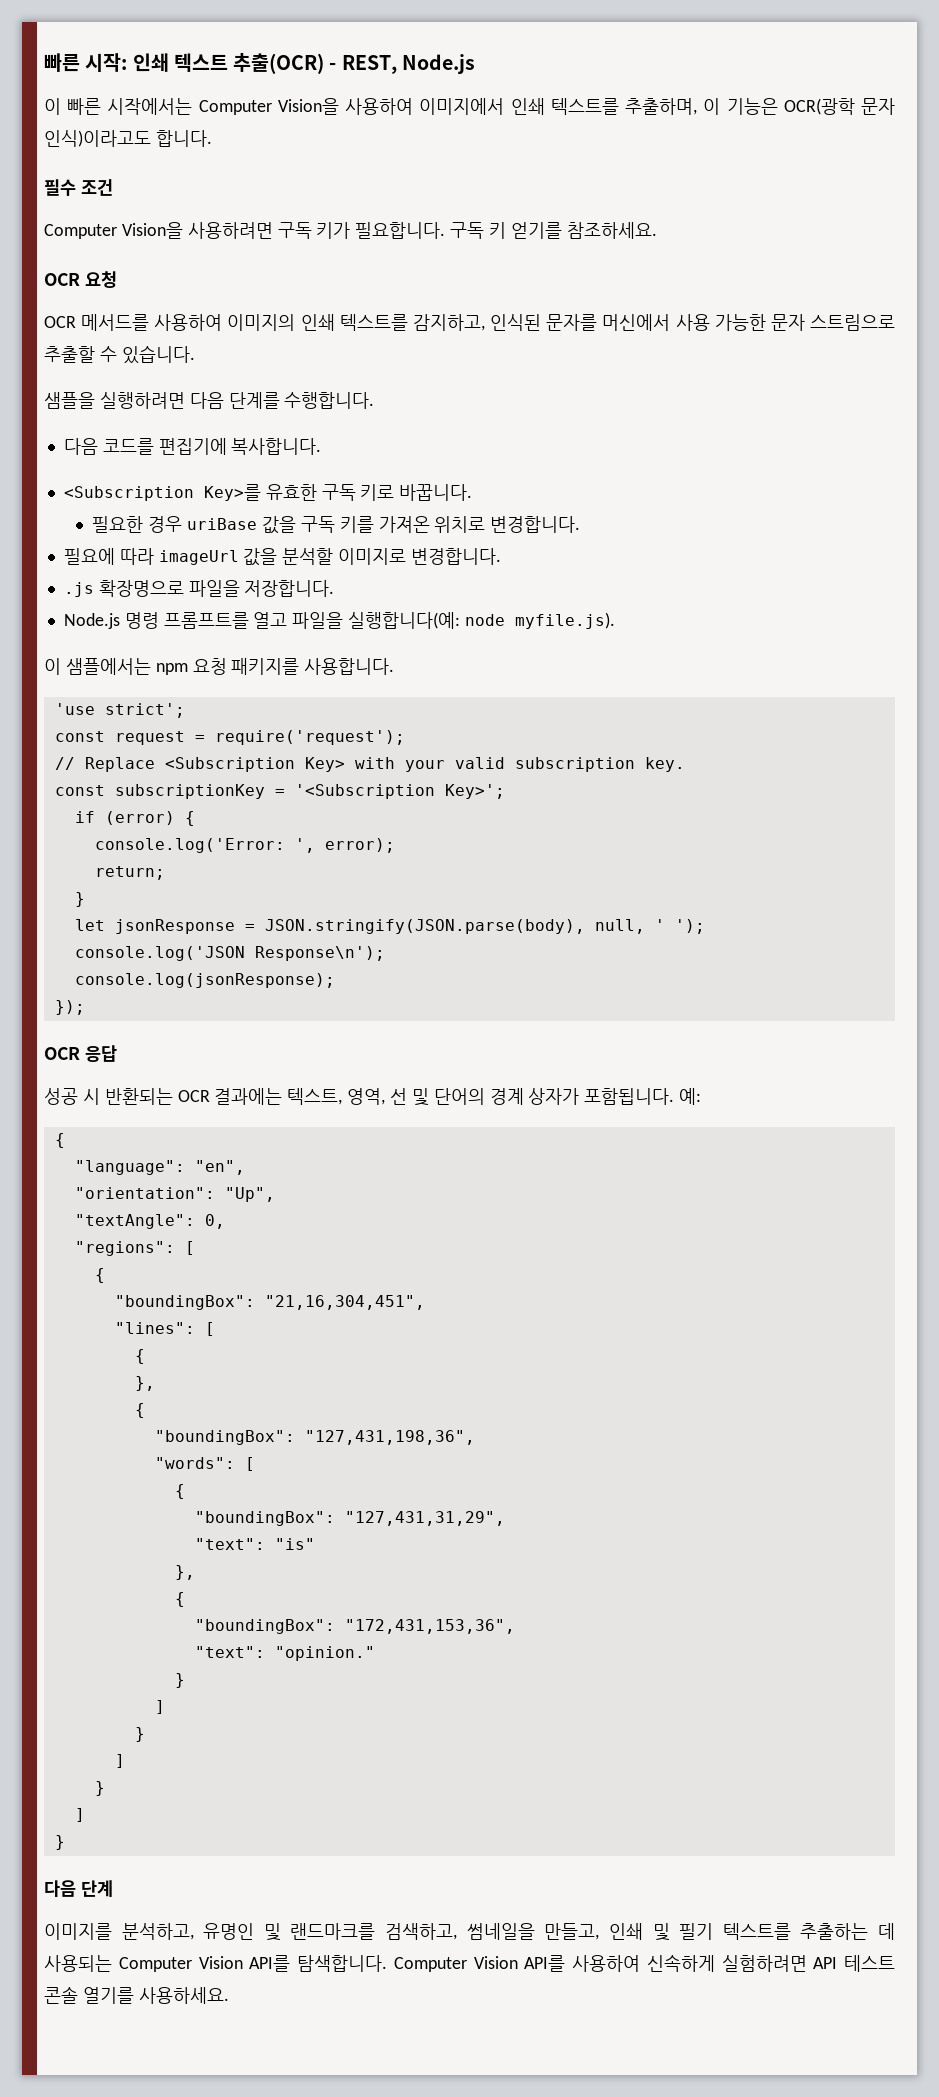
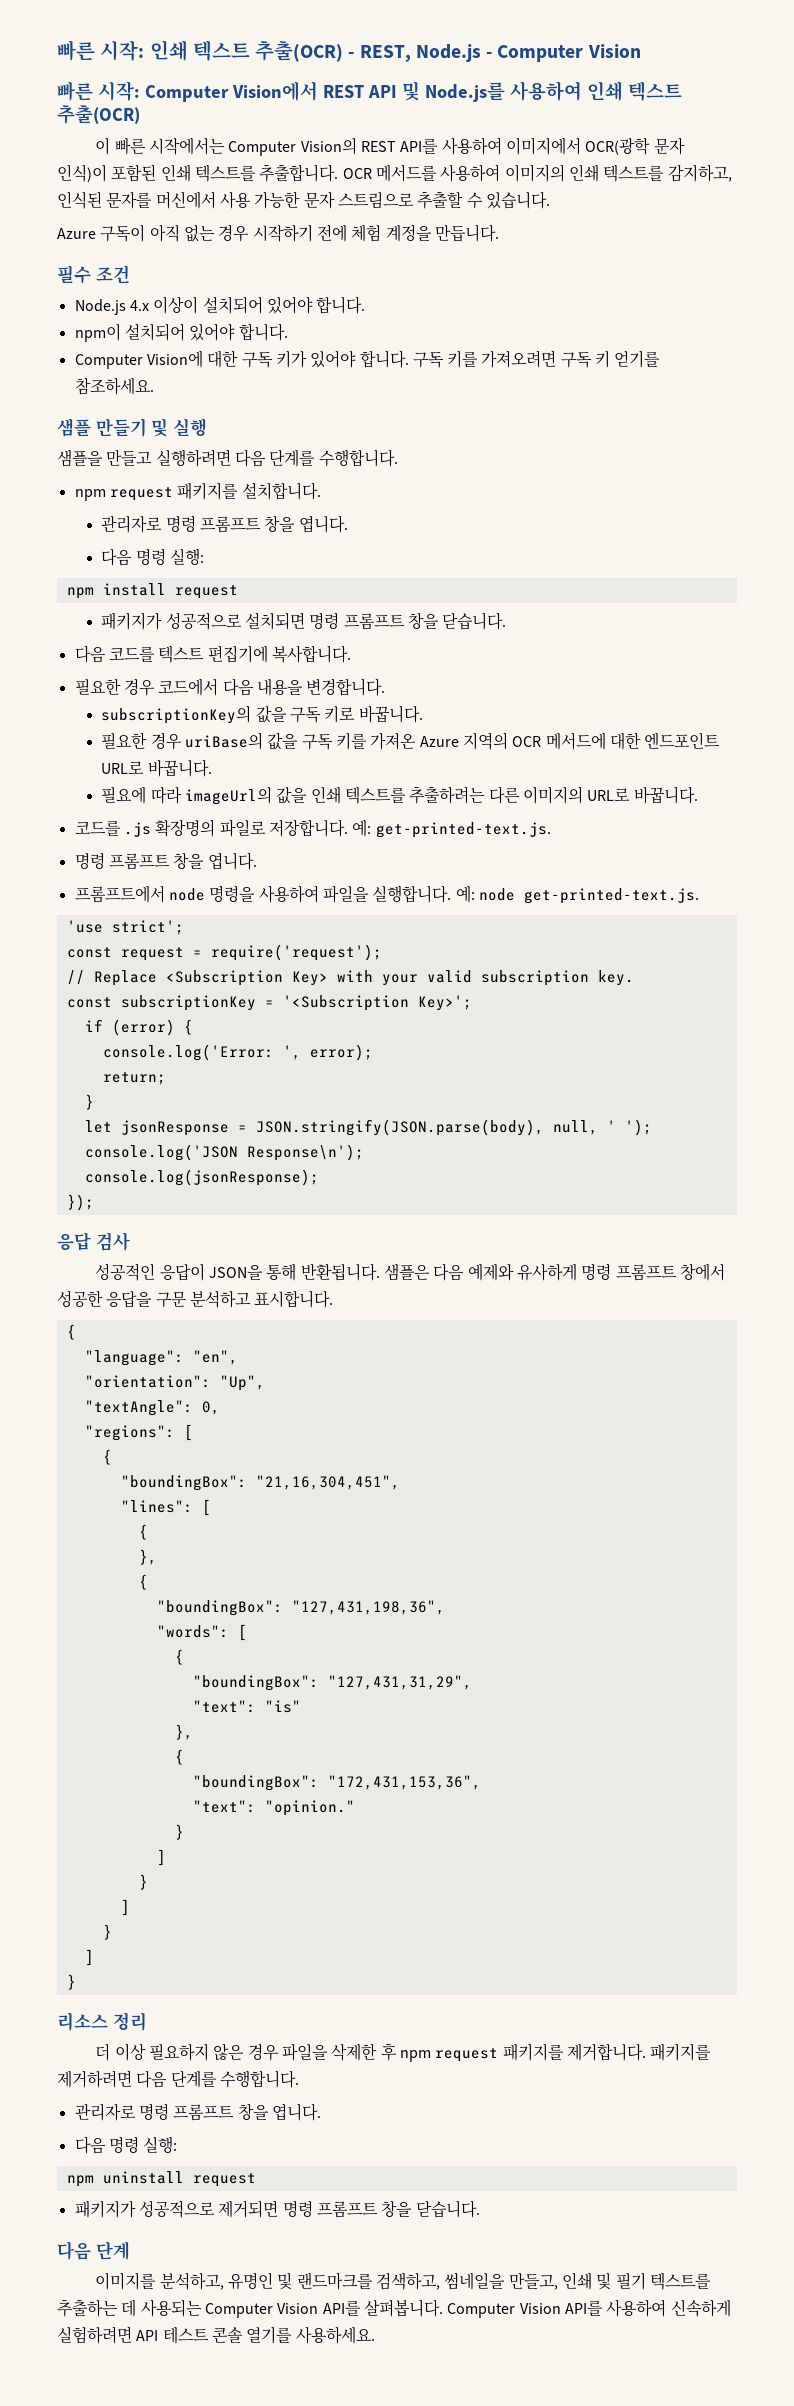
- 빠른 시작: 인쇄 텍스트 추출(OCR) - REST, Node.js
- 이 빠른 시작에서는 Computer Vision을 사용하여 이미지에서 인쇄 텍스트를 추출하며, 이 기능은 OCR(광학 문자 인식)이라고도 합니다.
- 필수 조건
- Computer Vision을 사용하려면 구독 키가 필요합니다. 구독 키 얻기를 참조하세요.
- OCR 요청
- OCR 메서드를 사용하여 이미지의 인쇄 텍스트를 감지하고, 인식된 문자를 머신에서 사용 가능한 문자 스트림으로 추출할 수 있습니다.
+ 빠른 시작: 인쇄 텍스트 추출(OCR) - REST, Node.js - Computer Vision
+ 빠른 시작: Computer Vision에서 REST API 및 Node.js를 사용하여 인쇄 텍스트 추출(OCR)
+ 이 빠른 시작에서는 Computer Vision의 REST API를 사용하여 이미지에서 OCR(광학 문자 인식)이 포함된 인쇄 텍스트를 추출합니다. OCR 메서드를 사용하여 이미지의 인쇄 텍스트를 감지하고, 인식된 문자를 머신에서 사용 가능한 문자 스트림으로 추출할 수 있습니다.
+ Azure 구독이 아직 없는 경우 시작하기 전에 체험 계정을 만듭니다.
+ 필수 조건
+ Node.js 4.x 이상이 설치되어 있어야 합니다.
+ npm이 설치되어 있어야 합니다.
+ Computer Vision에 대한 구독 키가 있어야 합니다. 구독 키를 가져오려면 구독 키 얻기를 참조하세요.
+ 샘플 만들기 및 실행
- 샘플을 실행하려면 다음 단계를 수행합니다.
+ 샘플을 만들고 실행하려면 다음 단계를 수행합니다.
+ npm request 패키지를 설치합니다.
+ 관리자로 명령 프롬프트 창을 엽니다.
+ 다음 명령 실행:
+ npm install request
+ 패키지가 성공적으로 설치되면 명령 프롬프트 창을 닫습니다.
- 다음 코드를 편집기에 복사합니다.
+ 다음 코드를 텍스트 편집기에 복사합니다.
- <Subscription Key>를 유효한 구독 키로 바꿉니다.
+ 필요한 경우 코드에서 다음 내용을 변경합니다.
+ subscriptionKey의 값을 구독 키로 바꿉니다.
- 필요한 경우 uriBase 값을 구독 키를 가져온 위치로 변경합니다.
- 필요에 따라 imageUrl 값을 분석할 이미지로 변경합니다.
- .js 확장명으로 파일을 저장합니다.
- Node.js 명령 프롬프트를 열고 파일을 실행합니다(예: node myfile.js).
- 이 샘플에서는 npm 요청 패키지를 사용합니다.
+ 필요한 경우 uriBase의 값을 구독 키를 가져온 Azure 지역의 OCR 메서드에 대한 엔드포인트 URL로 바꿉니다.
+ 필요에 따라 imageUrl의 값을 인쇄 텍스트를 추출하려는 다른 이미지의 URL로 바꿉니다.
+ 코드를 .js 확장명의 파일로 저장합니다. 예: get-printed-text.js.
+ 명령 프롬프트 창을 엽니다.
+ 프롬프트에서 node 명령을 사용하여 파일을 실행합니다. 예: node get-printed-text.js.
- OCR 응답
- 성공 시 반환되는 OCR 결과에는 텍스트, 영역, 선 및 단어의 경계 상자가 포함됩니다. 예:
+ 응답 검사
+ 성공적인 응답이 JSON을 통해 반환됩니다. 샘플은 다음 예제와 유사하게 명령 프롬프트 창에서 성공한 응답을 구문 분석하고 표시합니다.
+ 리소스 정리
+ 더 이상 필요하지 않은 경우 파일을 삭제한 후 npm request 패키지를 제거합니다. 패키지를 제거하려면 다음 단계를 수행합니다.
+ 관리자로 명령 프롬프트 창을 엽니다.
+ 다음 명령 실행:
+ npm uninstall request
+ 패키지가 성공적으로 제거되면 명령 프롬프트 창을 닫습니다.
- 이미지를 분석하고, 유명인 및 랜드마크를 검색하고, 썸네일을 만들고, 인쇄 및 필기 텍스트를 추출하는 데 사용되는 Computer Vision API를 탐색합니다.
+ 이미지를 분석하고, 유명인 및 랜드마크를 검색하고, 썸네일을 만들고, 인쇄 및 필기 텍스트를 추출하는 데 사용되는 Computer Vision API를 살펴봅니다.

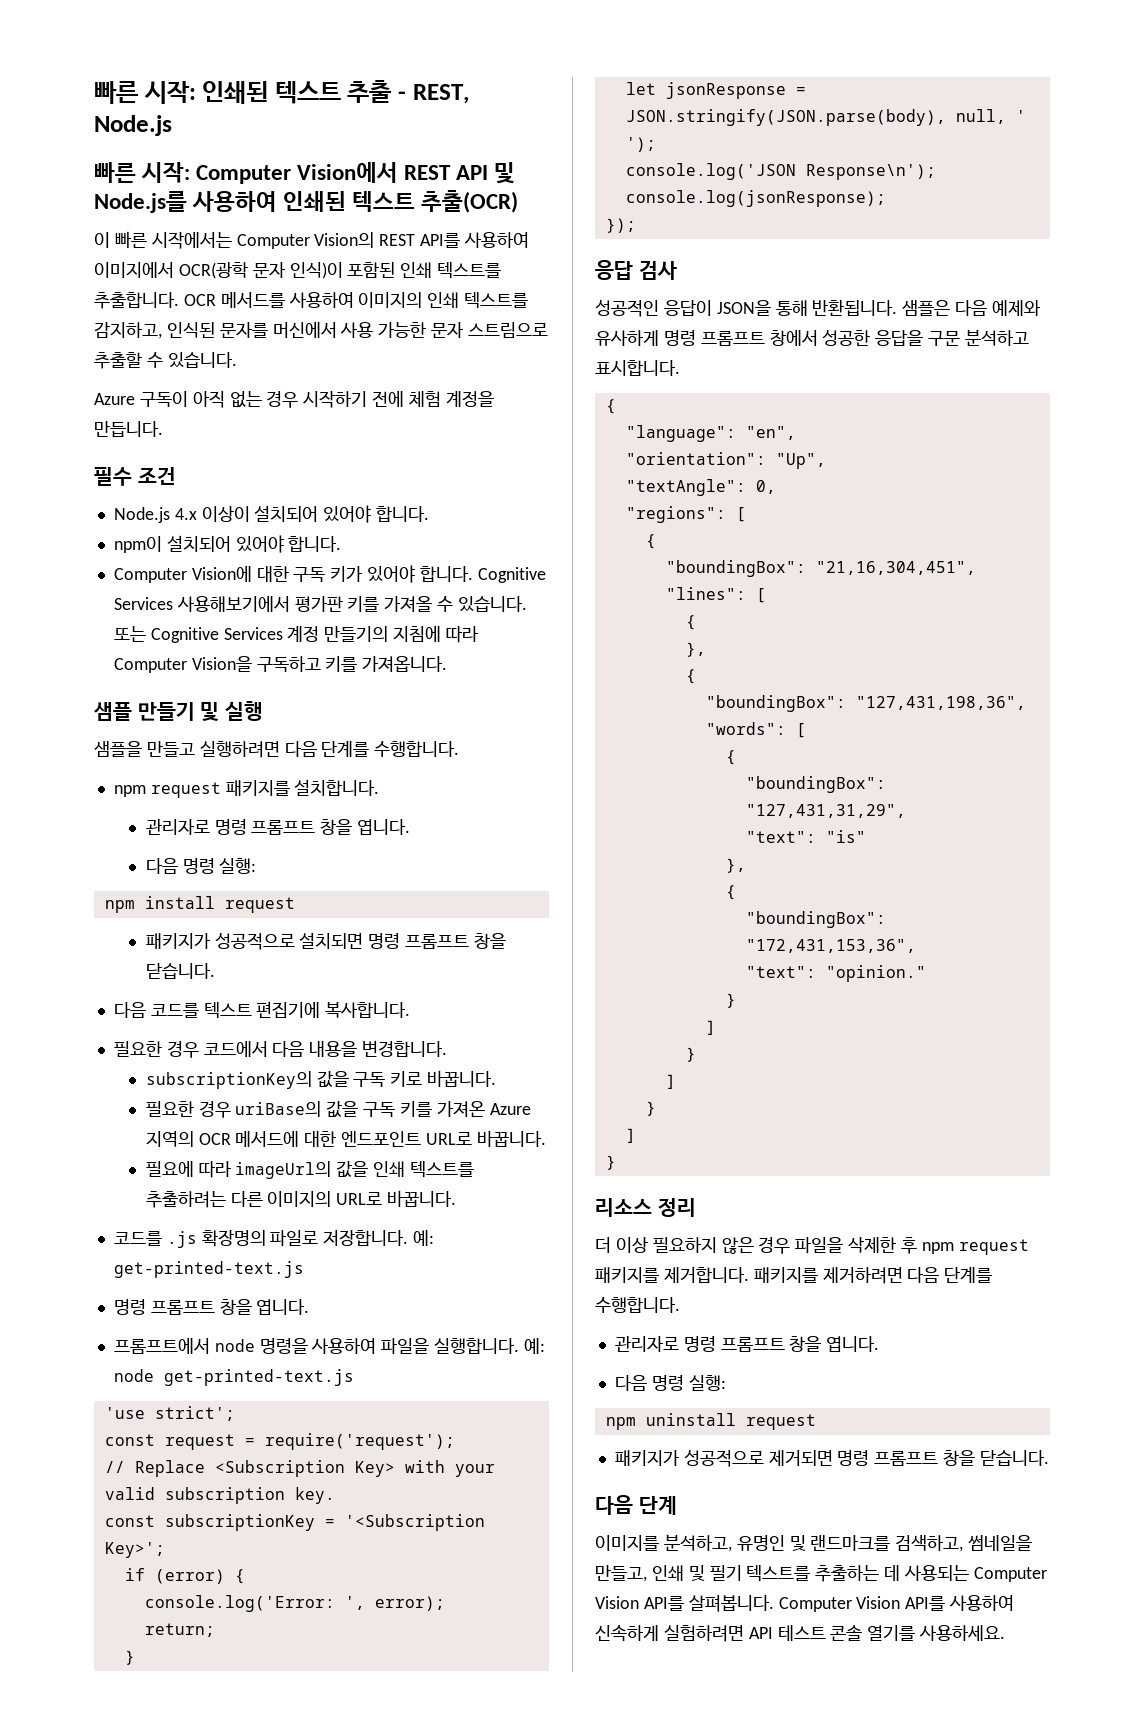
- 빠른 시작: 인쇄 텍스트 추출(OCR) - REST, Node.js - Computer Vision
+ 빠른 시작: 인쇄된 텍스트 추출 - REST, Node.js
- 빠른 시작: Computer Vision에서 REST API 및 Node.js를 사용하여 인쇄 텍스트 추출(OCR)
+ 빠른 시작: Computer Vision에서 REST API 및 Node.js를 사용하여 인쇄된 텍스트 추출(OCR)
- 구독 키를 가져오려면 구독 키 얻기를 참조하세요.
+ Cognitive Services 사용해보기에서 평가판 키를 가져올 수 있습니다. 또는 Cognitive Services 계정 만들기의 지침에 따라 Computer Vision을 구독하고 키를 가져옵니다.
- 예: get-printed-text.js.
+ 예: get-printed-text.js
- 예: node get-printed-text.js.
+ 예: node get-printed-text.js

